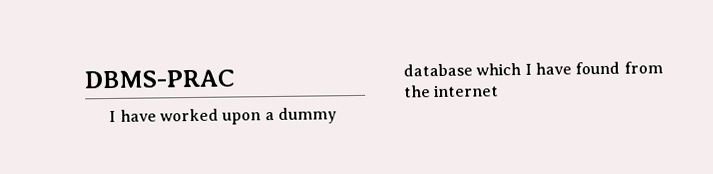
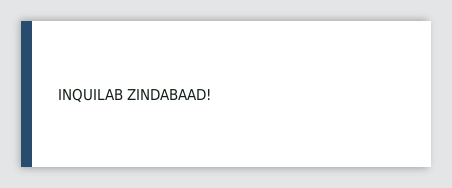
- DBMS-PRAC
- I have worked upon a dummy database which I have found from the internet
+ INQUILAB ZINDABAAD!

